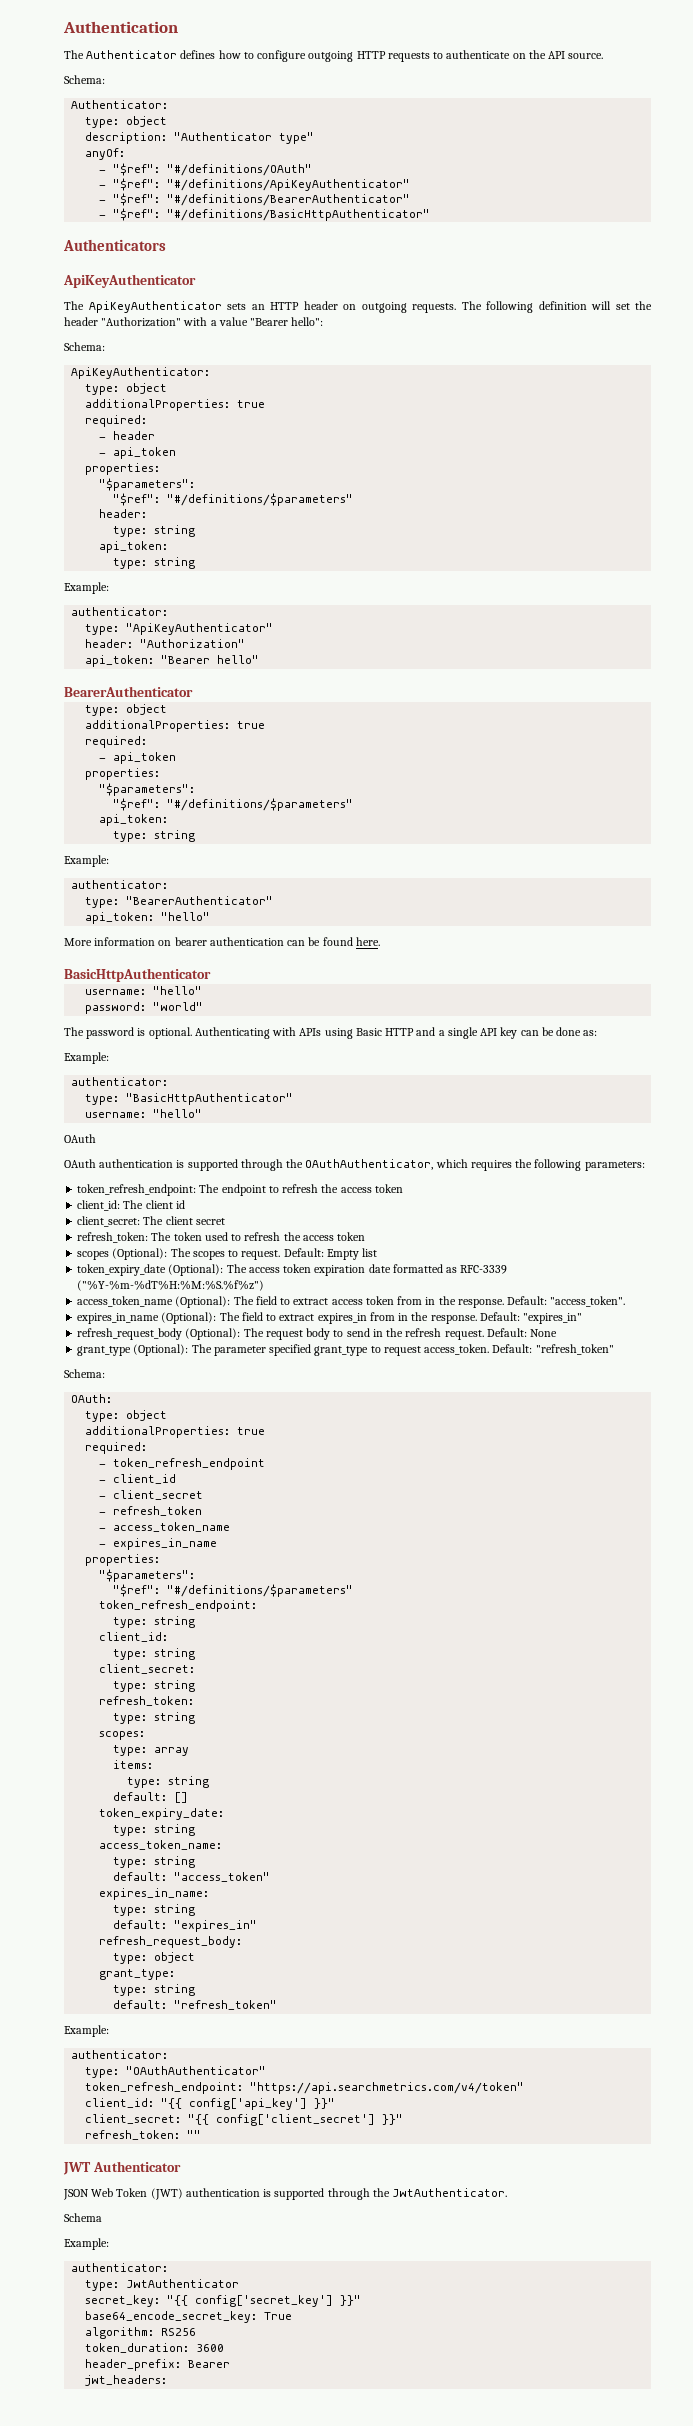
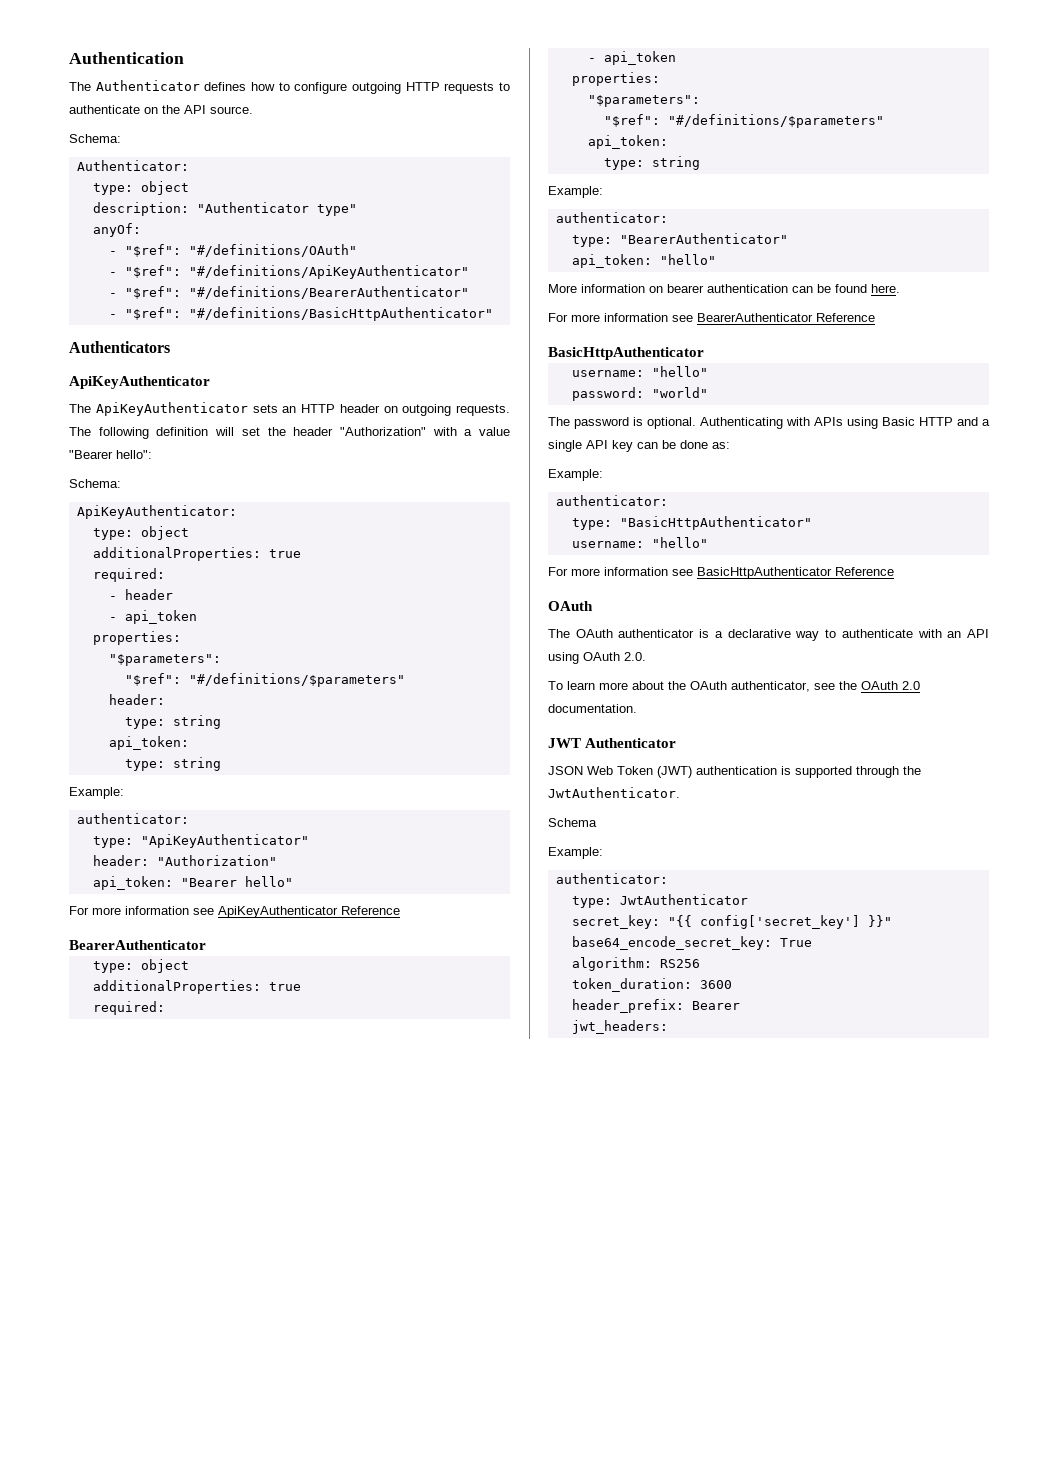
+ For more information see ApiKeyAuthenticator Reference
+ For more information see BearerAuthenticator Reference
  type: "BasicHttpAuthenticator"
  username: "hello"
+ For more information see BasicHttpAuthenticator Reference
  OAuth
- OAuth authentication is supported through the OAuthAuthenticator, which requires the following parameters:
- token_refresh_endpoint: The endpoint to refresh the access token
- client_id: The client id
- client_secret: The client secret
- refresh_token: The token used to refresh the access token
- scopes (Optional): The scopes to request. Default: Empty list
- token_expiry_date (Optional): The access token expiration date formatted as RFC-3339 ("%Y-%m-%dT%H:%M:%S.%f%z")
- access_token_name (Optional): The field to extract access token from in the response. Default: "access_token".
- expires_in_name (Optional): The field to extract expires_in from in the response. Default: "expires_in"
- refresh_request_body (Optional): The request body to send in the refresh request. Default: None
- grant_type (Optional): The parameter specified grant_type to request access_token. Default: "refresh_token"
- Schema:
- OAuth:
- type: object
- additionalProperties: true
- required:
- - token_refresh_endpoint
- - client_id
- - client_secret
- - refresh_token
- - access_token_name
- - expires_in_name
- properties:
- "$parameters":
- "$ref": "#/definitions/$parameters"
- token_refresh_endpoint:
- type: string
- client_id:
- type: string
- client_secret:
- type: string
- refresh_token:
- type: string
- scopes:
- type: array
- items:
- type: string
- default: []
- token_expiry_date:
- type: string
- access_token_name:
- type: string
- default: "access_token"
- expires_in_name:
- type: string
- default: "expires_in"
- refresh_request_body:
- type: object
- grant_type:
- type: string
- default: "refresh_token"
- Example:
- authenticator:
- type: "OAuthAuthenticator"
- token_refresh_endpoint: "https://api.searchmetrics.com/v4/token"
- client_id: "{{ config['api_key'] }}"
- client_secret: "{{ config['client_secret'] }}"
- refresh_token: ""
+ The OAuth authenticator is a declarative way to authenticate with an API using OAuth 2.0.
+ To learn more about the OAuth authenticator, see the OAuth 2.0 documentation.

